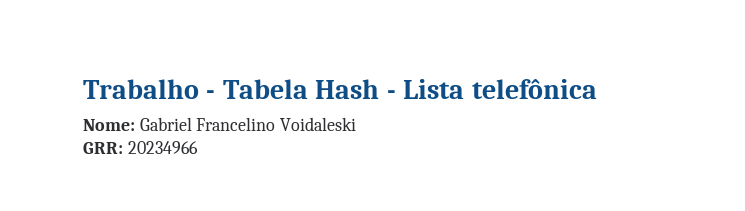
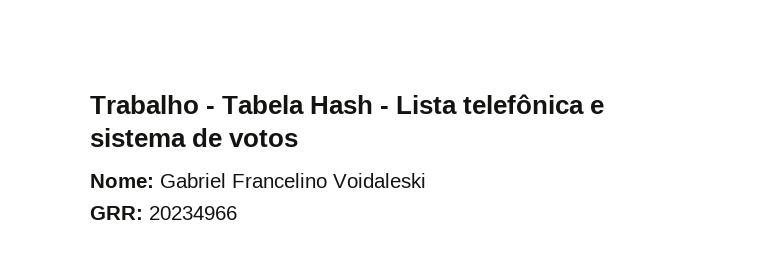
- Trabalho - Tabela Hash - Lista telefônica
+ Trabalho - Tabela Hash - Lista telefônica e sistema de votos

